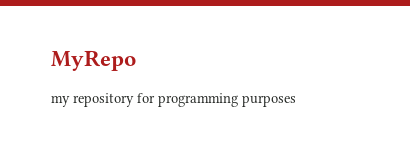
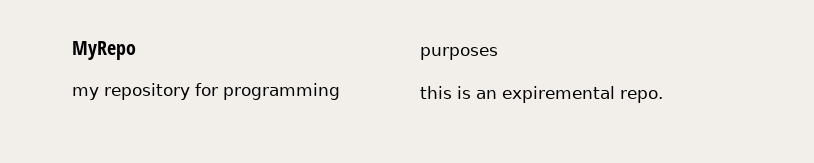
+ this is an expiremental repo.

